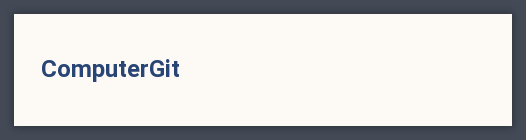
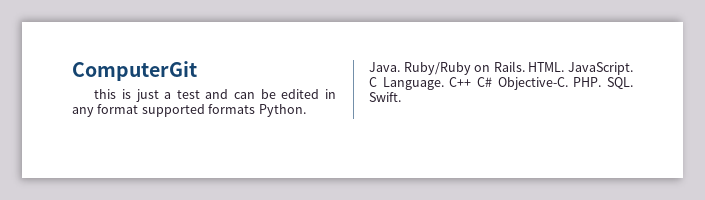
+ this is just a test and can be edited in any format supported formats Python. Java. Ruby/Ruby on Rails. HTML. JavaScript. C Language. C++ C# Objective-C. PHP. SQL. Swift.

